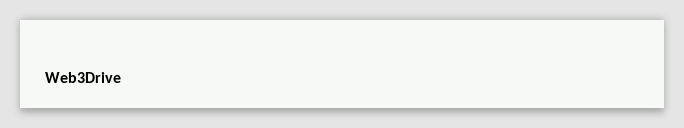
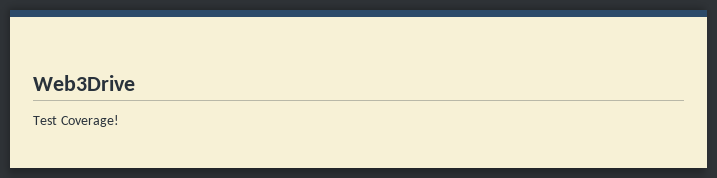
+ Test Coverage!

